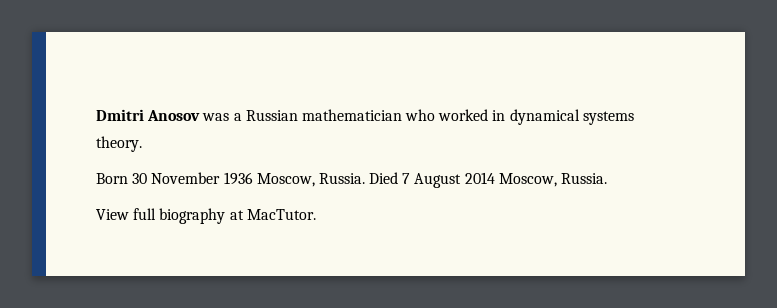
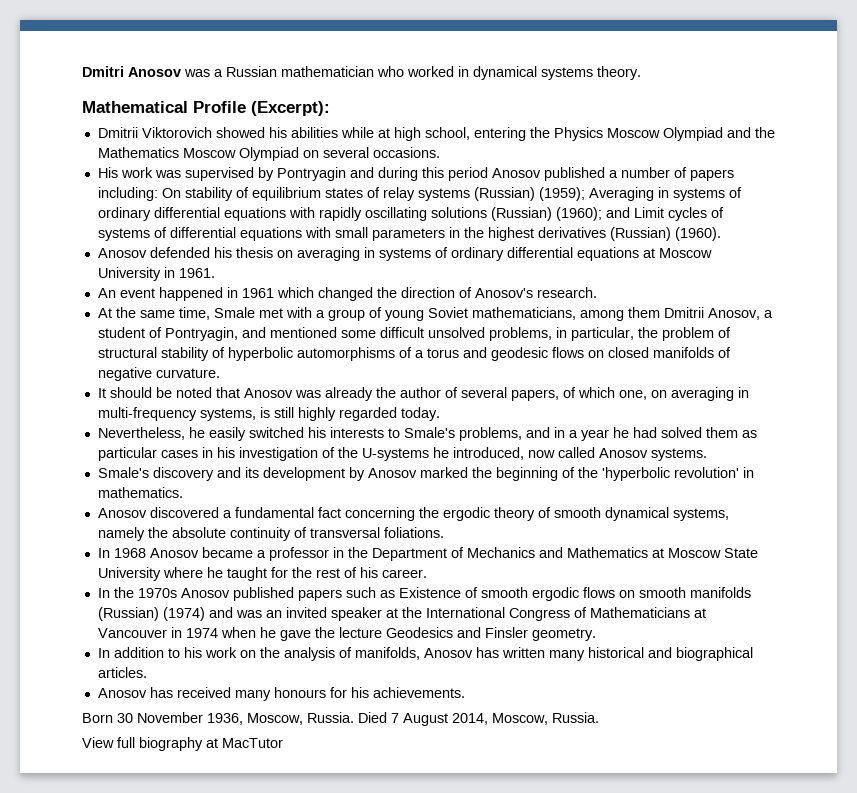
+ Mathematical Profile (Excerpt):
+ Dmitrii Viktorovich showed his abilities while at high school, entering the Physics Moscow Olympiad and the Mathematics Moscow Olympiad on several occasions.
+ His work was supervised by Pontryagin and during this period Anosov published a number of papers including: On stability of equilibrium states of relay systems (Russian) (1959); Averaging in systems of ordinary differential equations with rapidly oscillating solutions (Russian) (1960); and Limit cycles of systems of differential equations with small parameters in the highest derivatives (Russian) (1960).
+ Anosov defended his thesis on averaging in systems of ordinary differential equations at Moscow University in 1961.
+ An event happened in 1961 which changed the direction of Anosov's research.
+ At the same time, Smale met with a group of young Soviet mathematicians, among them Dmitrii Anosov, a student of Pontryagin, and mentioned some difficult unsolved problems, in particular, the problem of structural stability of hyperbolic automorphisms of a torus and geodesic flows on closed manifolds of negative curvature.
+ It should be noted that Anosov was already the author of several papers, of which one, on averaging in multi-frequency systems, is still highly regarded today.
+ Nevertheless, he easily switched his interests to Smale's problems, and in a year he had solved them as particular cases in his investigation of the U-systems he introduced, now called Anosov systems.
+ Smale's discovery and its development by Anosov marked the beginning of the 'hyperbolic revolution' in mathematics.
+ Anosov discovered a fundamental fact concerning the ergodic theory of smooth dynamical systems, namely the absolute continuity of transversal foliations.
+ In 1968 Anosov became a professor in the Department of Mechanics and Mathematics at Moscow State University where he taught for the rest of his career.
+ In the 1970s Anosov published papers such as Existence of smooth ergodic flows on smooth manifolds (Russian) (1974) and was an invited speaker at the International Congress of Mathematicians at Vancouver in 1974 when he gave the lecture Geodesics and Finsler geometry.
+ In addition to his work on the analysis of manifolds, Anosov has written many historical and biographical articles.
+ Anosov has received many honours for his achievements.
- Born 30 November 1936 Moscow, Russia.
+ Born 30 November 1936, Moscow, Russia.
- Died 7 August 2014 Moscow, Russia.
+ Died 7 August 2014, Moscow, Russia.
- View full biography at MacTutor.
+ View full biography at MacTutor

